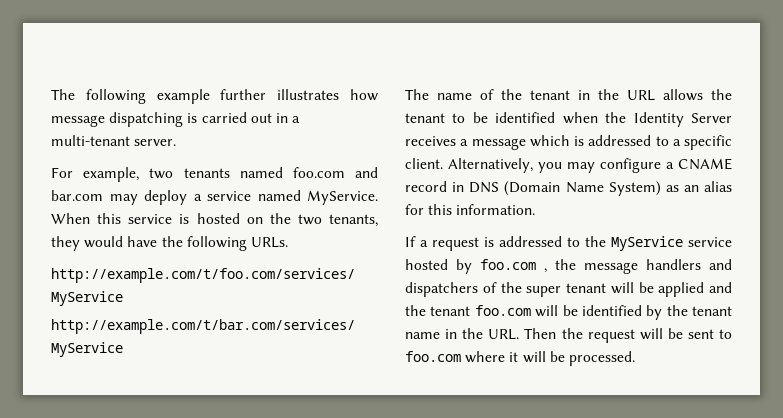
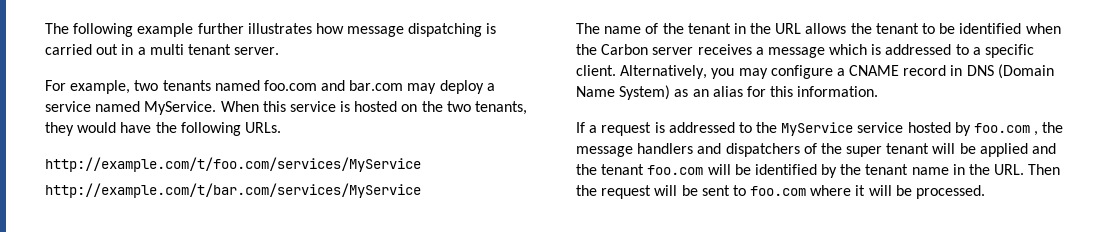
- The following example further illustrates how message dispatching is carried out in a multi-tenant server.
+ The following example further illustrates how message dispatching is carried out in a multi tenant server.
- The name of the tenant in the URL allows the tenant to be identified when the Identity Server receives a message which is addressed to a specific client.
+ The name of the tenant in the URL allows the tenant to be identified when the Carbon server receives a message which is addressed to a specific client.

